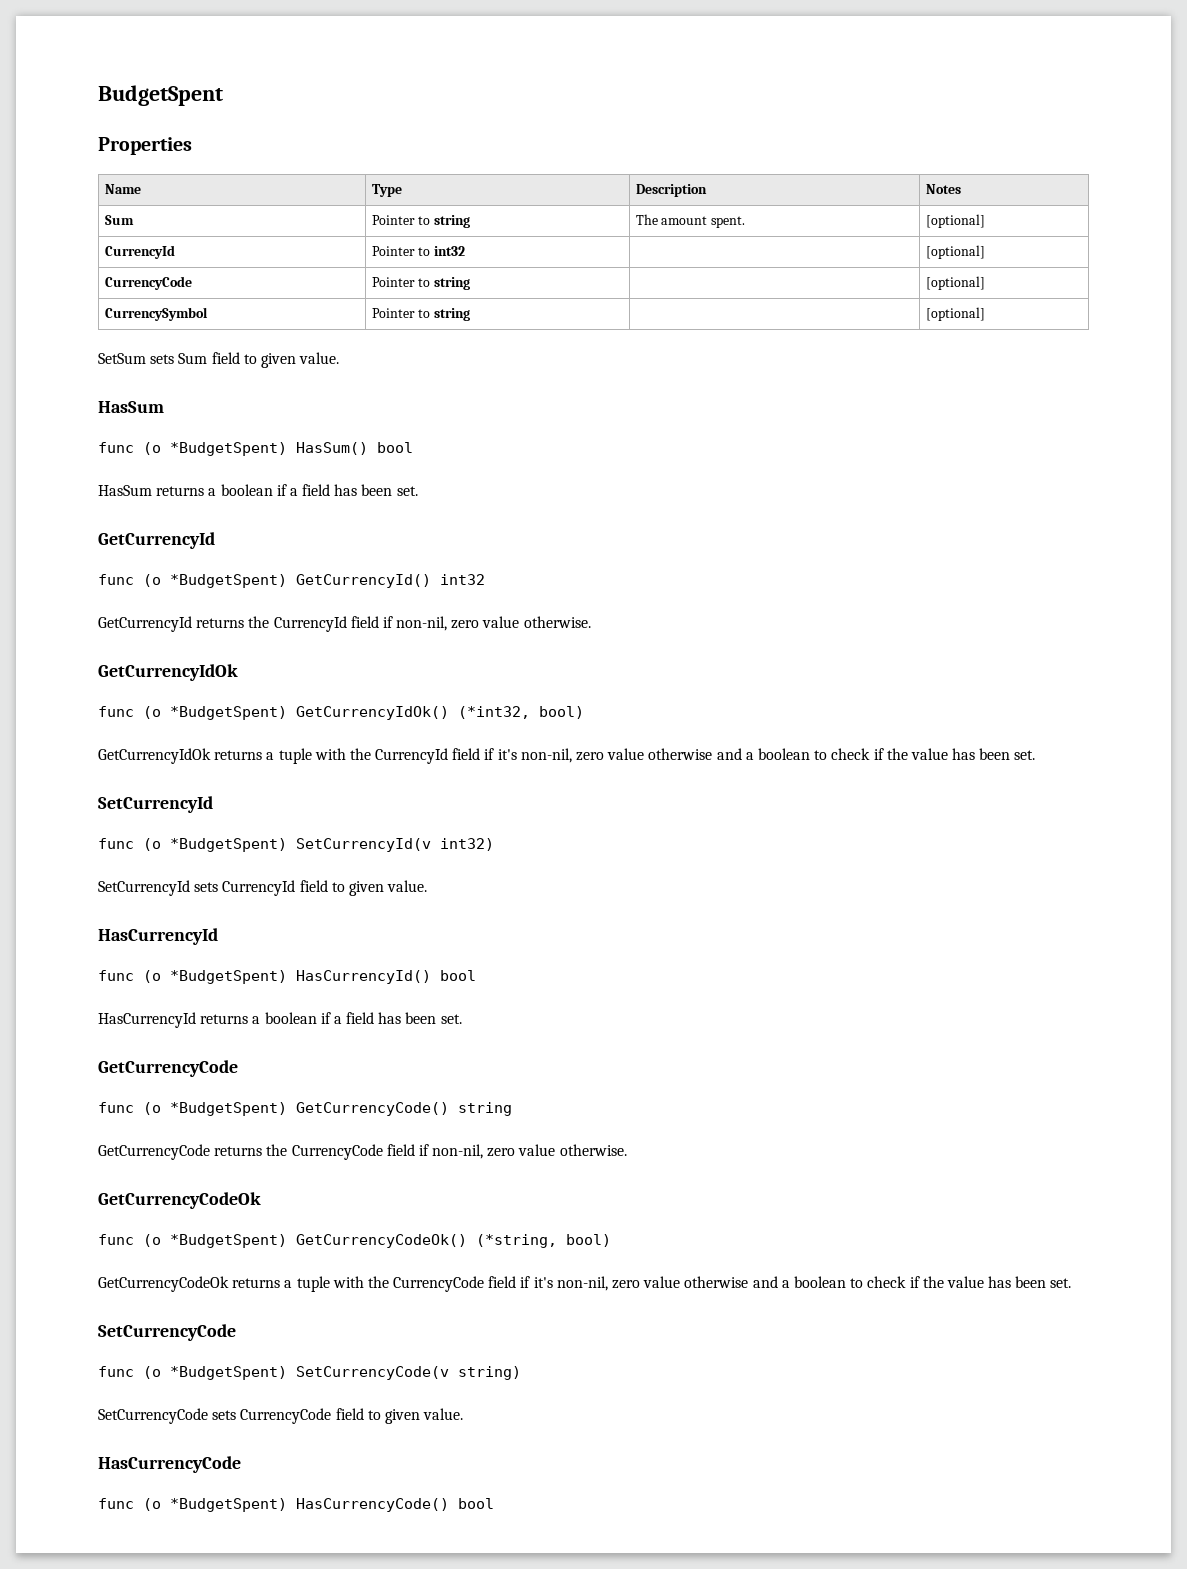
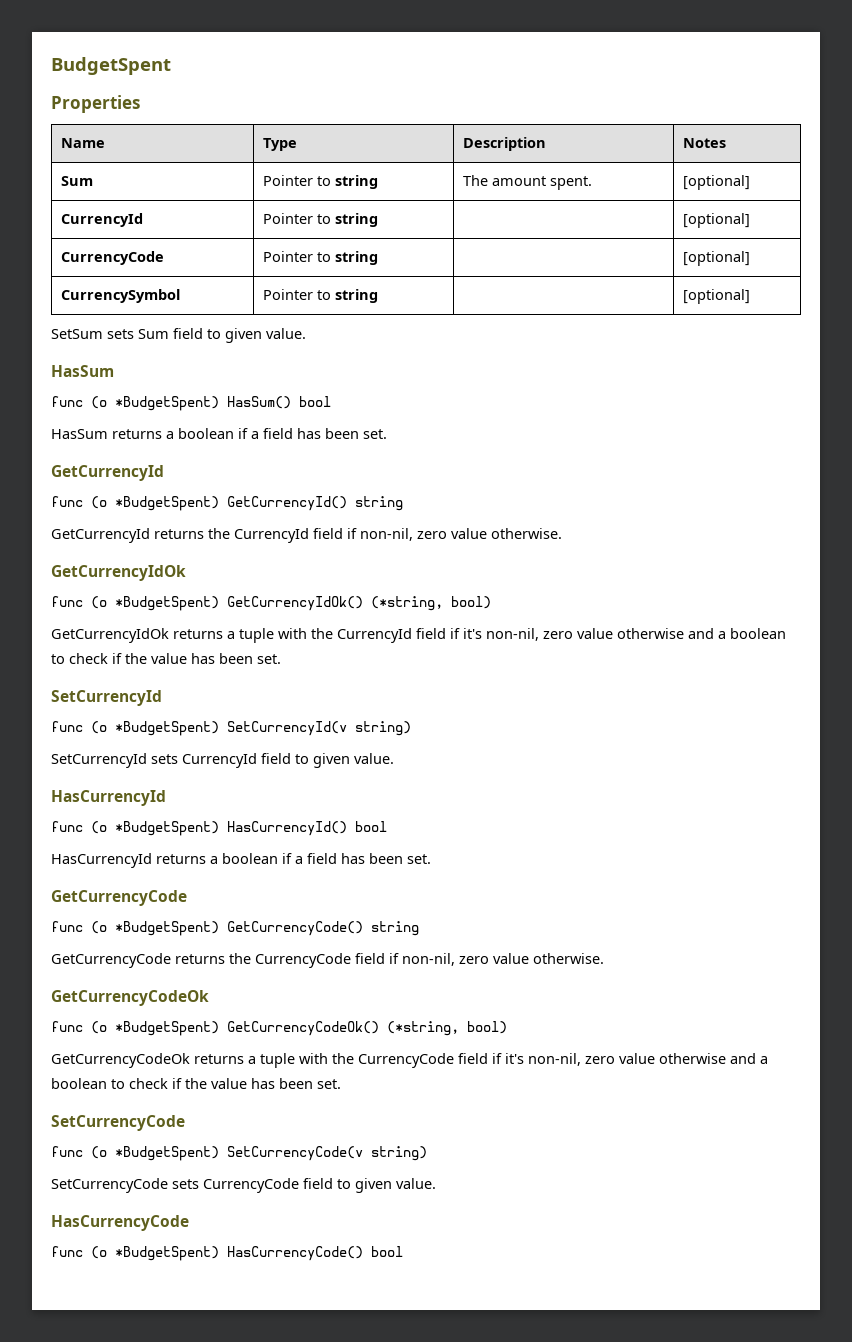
- CurrencyId | Pointer to int32 | | [optional]
+ CurrencyId | Pointer to string | | [optional]
- func (o *BudgetSpent) GetCurrencyId() int32
+ func (o *BudgetSpent) GetCurrencyId() string
- func (o *BudgetSpent) GetCurrencyIdOk() (*int32, bool)
+ func (o *BudgetSpent) GetCurrencyIdOk() (*string, bool)
- func (o *BudgetSpent) SetCurrencyId(v int32)
+ func (o *BudgetSpent) SetCurrencyId(v string)

